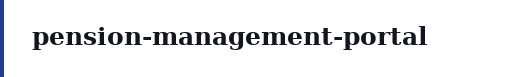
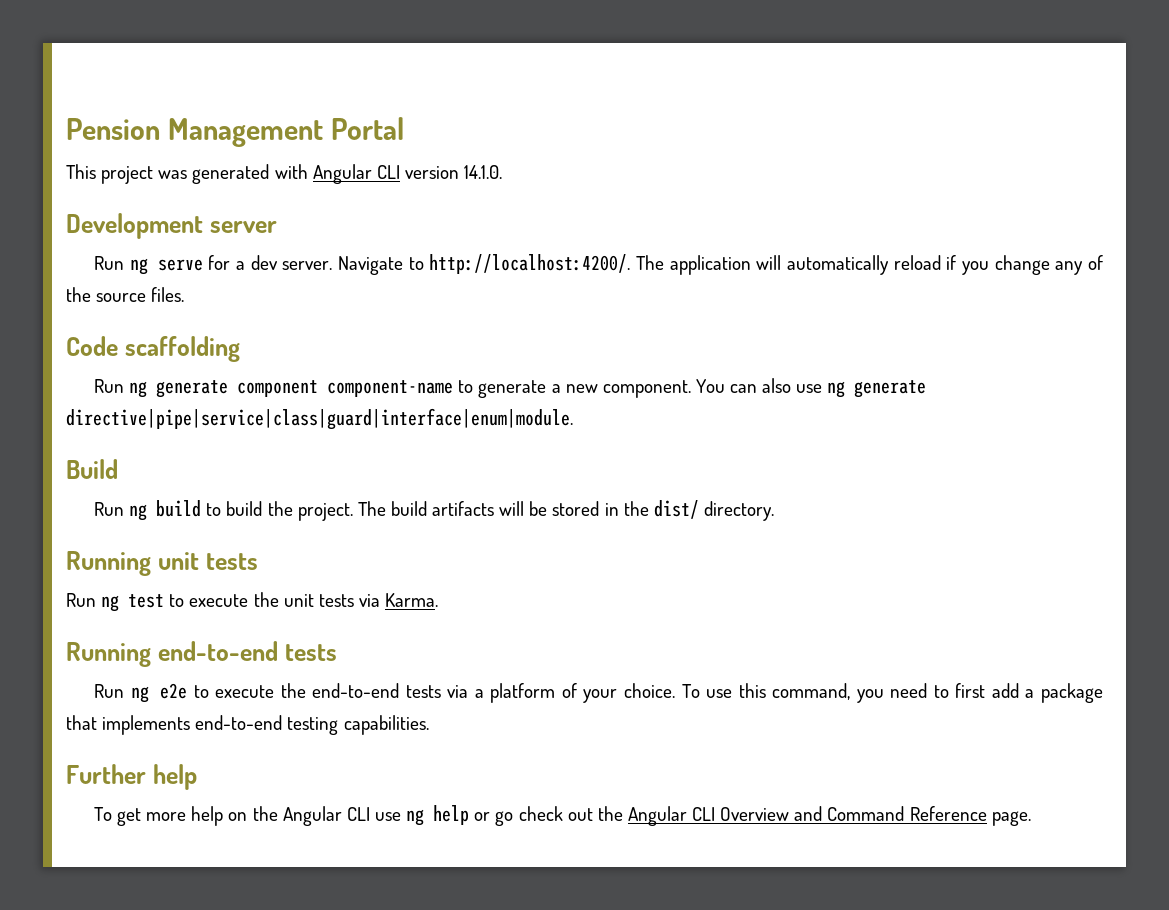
- pension-management-portal
+ Pension Management Portal
+ This project was generated with Angular CLI version 14.1.0.
+ Development server
+ Run ng serve for a dev server. Navigate to http://localhost:4200/. The application will automatically reload if you change any of the source files.
+ Code scaffolding
+ Run ng generate component component-name to generate a new component. You can also use ng generate directive|pipe|service|class|guard|interface|enum|module.
+ Build
+ Run ng build to build the project. The build artifacts will be stored in the dist/ directory.
+ Running unit tests
+ Run ng test to execute the unit tests via Karma.
+ Running end-to-end tests
+ Run ng e2e to execute the end-to-end tests via a platform of your choice. To use this command, you need to first add a package that implements end-to-end testing capabilities.
+ Further help
+ To get more help on the Angular CLI use ng help or go check out the Angular CLI Overview and Command Reference page.

